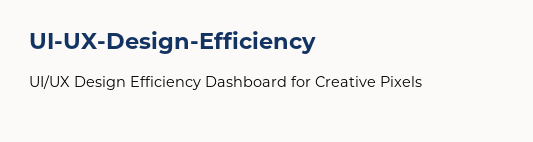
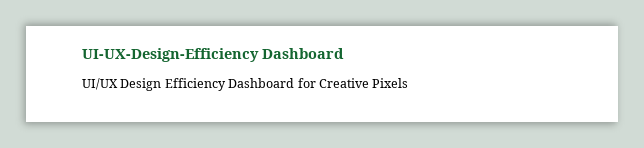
- UI-UX-Design-Efficiency
+ UI-UX-Design-Efficiency Dashboard

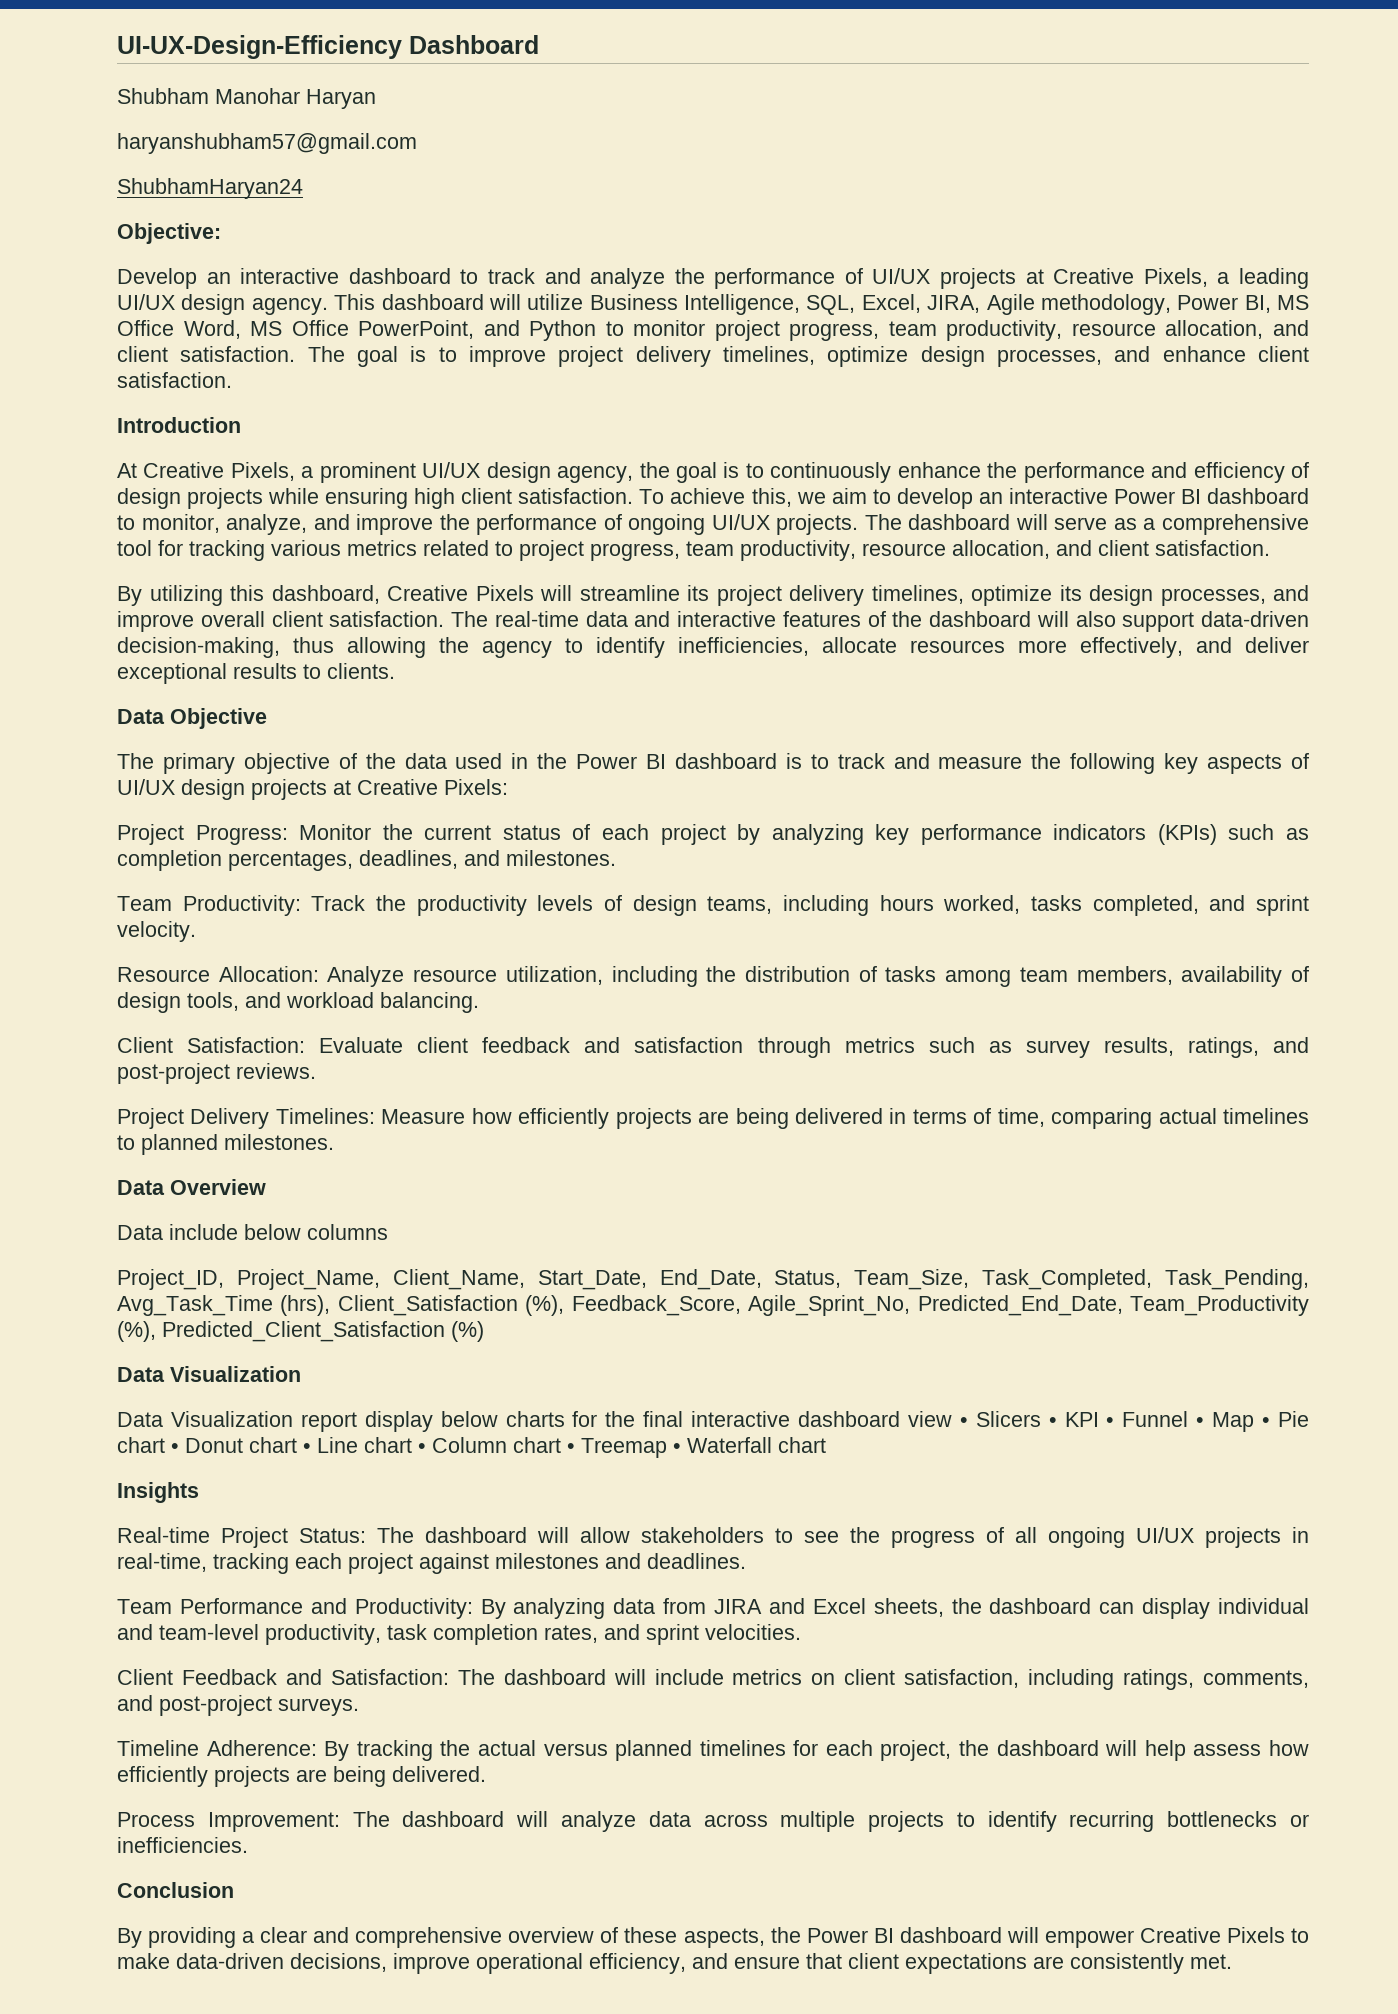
- UI/UX Design Efficiency Dashboard for Creative Pixels
+ Shubham Manohar Haryan
+ haryanshubham57@gmail.com
+ ShubhamHaryan24
+ Objective:
+ Develop an interactive dashboard to track and analyze the performance of UI/UX projects at Creative Pixels, a leading UI/UX design agency. This dashboard will utilize Business Intelligence, SQL, Excel, JIRA, Agile methodology, Power BI, MS Office Word, MS Office PowerPoint, and Python to monitor project progress, team productivity, resource allocation, and client satisfaction. The goal is to improve project delivery timelines, optimize design processes, and enhance client satisfaction.
+ Introduction
+ At Creative Pixels, a prominent UI/UX design agency, the goal is to continuously enhance the performance and efficiency of design projects while ensuring high client satisfaction. To achieve this, we aim to develop an interactive Power BI dashboard to monitor, analyze, and improve the performance of ongoing UI/UX projects. The dashboard will serve as a comprehensive tool for tracking various metrics related to project progress, team productivity, resource allocation, and client satisfaction.
+ By utilizing this dashboard, Creative Pixels will streamline its project delivery timelines, optimize its design processes, and improve overall client satisfaction. The real-time data and interactive features of the dashboard will also support data-driven decision-making, thus allowing the agency to identify inefficiencies, allocate resources more effectively, and deliver exceptional results to clients.
+ Data Objective
+ The primary objective of the data used in the Power BI dashboard is to track and measure the following key aspects of UI/UX design projects at Creative Pixels:
+ Project Progress: Monitor the current status of each project by analyzing key performance indicators (KPIs) such as completion percentages, deadlines, and milestones.
+ Team Productivity: Track the productivity levels of design teams, including hours worked, tasks completed, and sprint velocity.
+ Resource Allocation: Analyze resource utilization, including the distribution of tasks among team members, availability of design tools, and workload balancing.
+ Client Satisfaction: Evaluate client feedback and satisfaction through metrics such as survey results, ratings, and post-project reviews.
+ Project Delivery Timelines: Measure how efficiently projects are being delivered in terms of time, comparing actual timelines to planned milestones.
+ Data Overview
+ Data include below columns
+ Project_ID, Project_Name, Client_Name, Start_Date, End_Date, Status, Team_Size, Task_Completed, Task_Pending, Avg_Task_Time (hrs), Client_Satisfaction (%), Feedback_Score, Agile_Sprint_No, Predicted_End_Date, Team_Productivity (%), Predicted_Client_Satisfaction (%)
+ Data Visualization
+ Data Visualization report display below charts for the final interactive dashboard view • Slicers • KPI • Funnel • Map • Pie chart • Donut chart • Line chart • Column chart • Treemap • Waterfall chart
+ Insights
+ Real-time Project Status: The dashboard will allow stakeholders to see the progress of all ongoing UI/UX projects in real-time, tracking each project against milestones and deadlines.
+ Team Performance and Productivity: By analyzing data from JIRA and Excel sheets, the dashboard can display individual and team-level productivity, task completion rates, and sprint velocities.
+ Client Feedback and Satisfaction: The dashboard will include metrics on client satisfaction, including ratings, comments, and post-project surveys.
+ Timeline Adherence: By tracking the actual versus planned timelines for each project, the dashboard will help assess how efficiently projects are being delivered.
+ Process Improvement: The dashboard will analyze data across multiple projects to identify recurring bottlenecks or inefficiencies.
+ Conclusion
+ By providing a clear and comprehensive overview of these aspects, the Power BI dashboard will empower Creative Pixels to make data-driven decisions, improve operational efficiency, and ensure that client expectations are consistently met.

